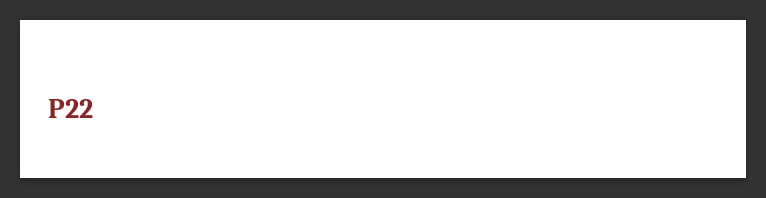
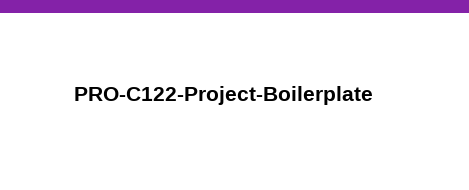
- P22
+ PRO-C122-Project-Boilerplate

